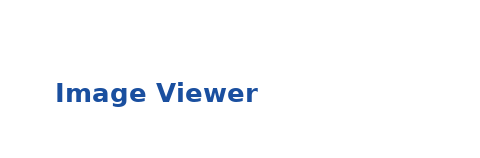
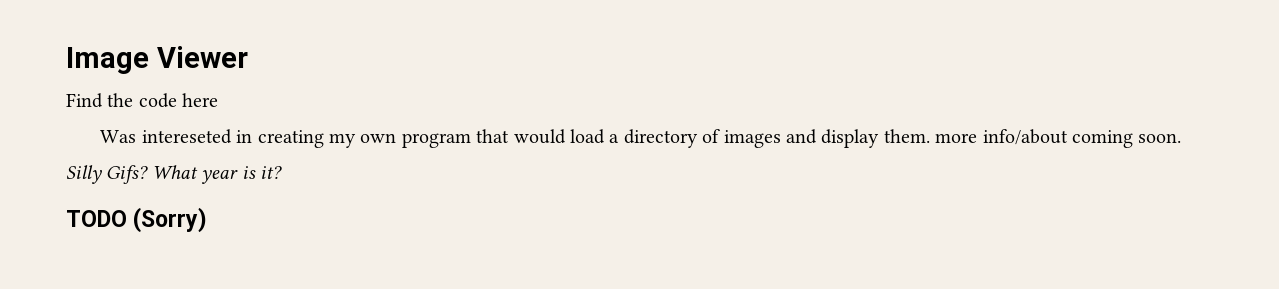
+ Find the code here
+ Was intereseted in creating my own program that would load a directory of images and display them. more info/about coming soon.
+ Silly Gifs? What year is it?
+ TODO (Sorry)

